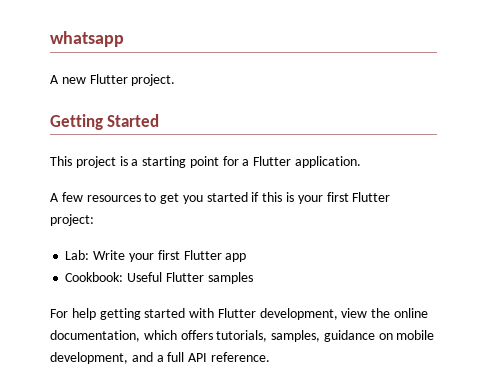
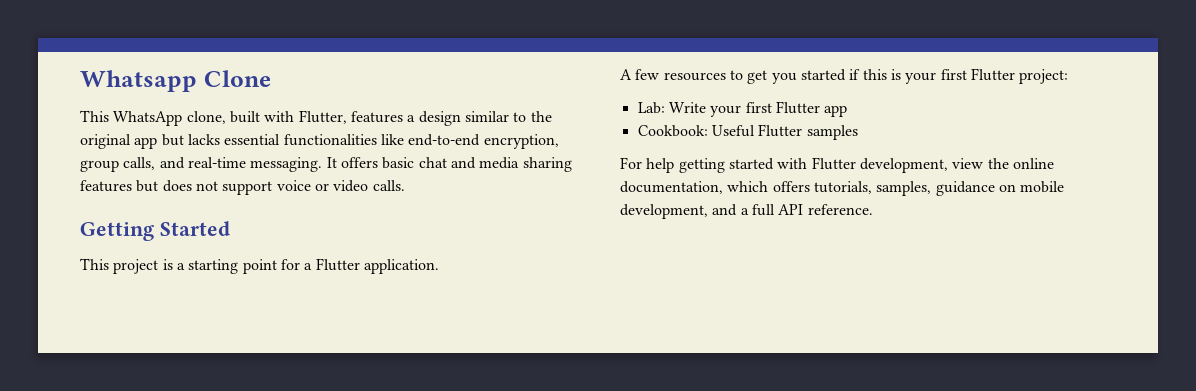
- whatsapp
- A new Flutter project.
+ Whatsapp Clone
+ This WhatsApp clone, built with Flutter, features a design similar to the original app but lacks essential functionalities like end-to-end encryption, group calls, and real-time messaging. It offers basic chat and media sharing features but does not support voice or video calls.

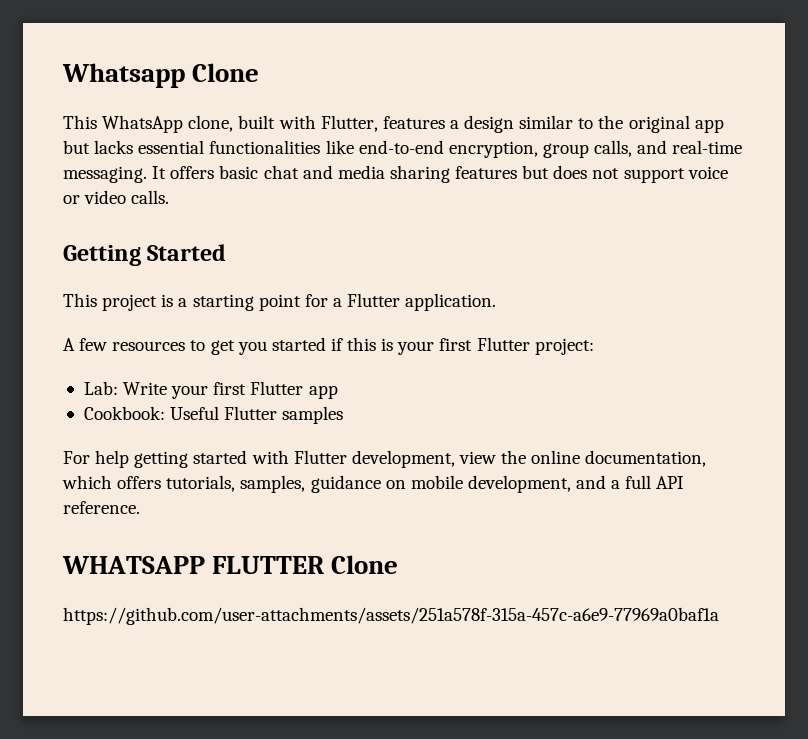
+ WHATSAPP FLUTTER Clone
+ https://github.com/user-attachments/assets/251a578f-315a-457c-a6e9-77969a0baf1a

